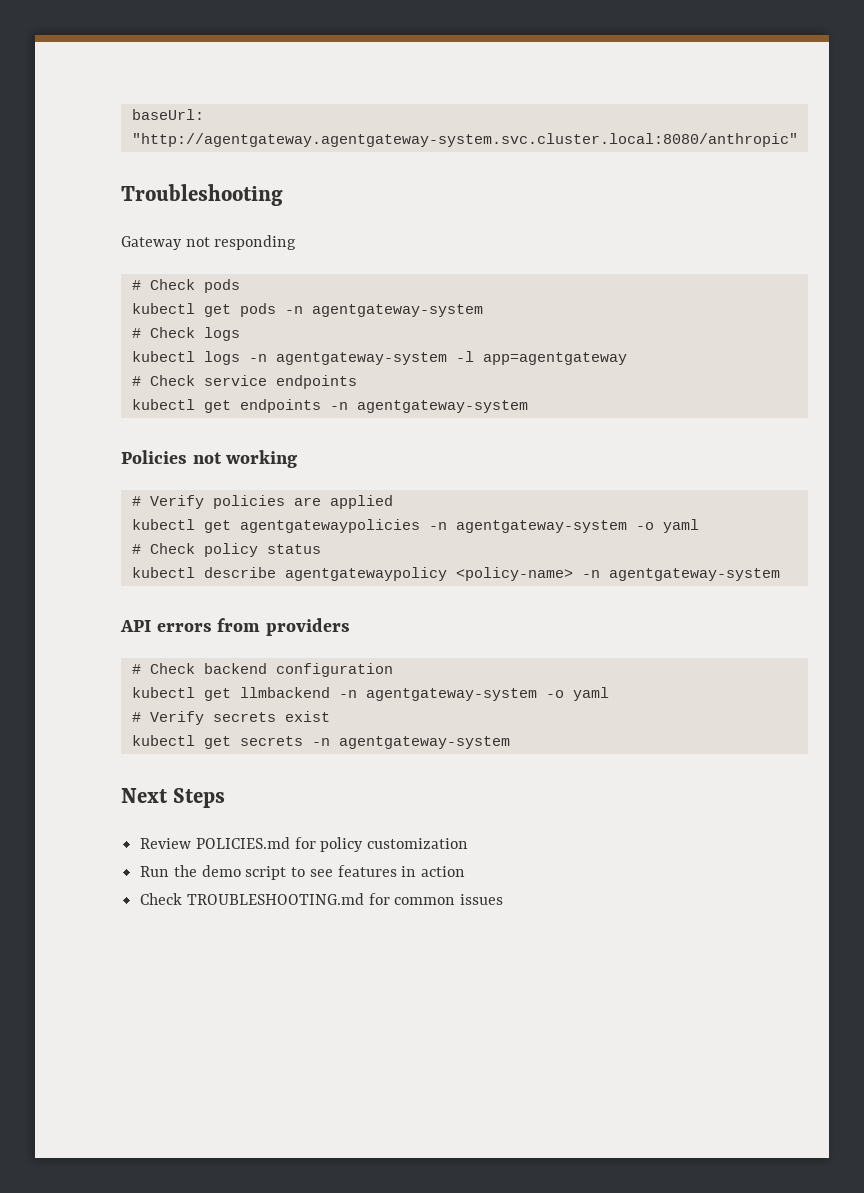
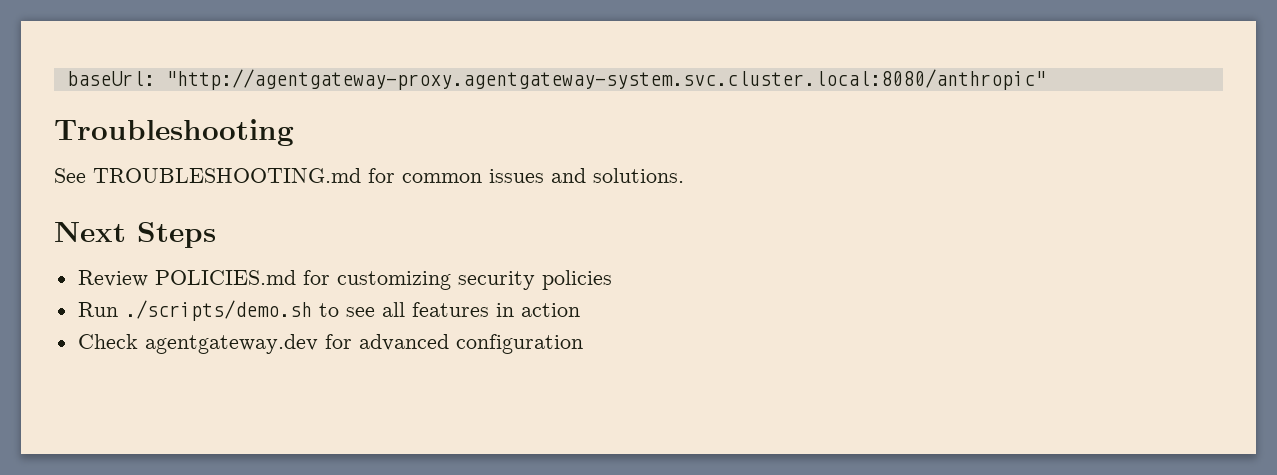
- baseUrl: "http://agentgateway.agentgateway-system.svc.cluster.local:8080/anthropic"
+ baseUrl: "http://agentgateway-proxy.agentgateway-system.svc.cluster.local:8080/anthropic"
- Gateway not responding
- # Check pods
- kubectl get pods -n agentgateway-system
- # Check logs
- kubectl logs -n agentgateway-system -l app=agentgateway
- # Check service endpoints
- kubectl get endpoints -n agentgateway-system
- Policies not working
- # Verify policies are applied
- kubectl get agentgatewaypolicies -n agentgateway-system -o yaml
- # Check policy status
- kubectl describe agentgatewaypolicy <policy-name> -n agentgateway-system
- API errors from providers
- # Check backend configuration
- kubectl get llmbackend -n agentgateway-system -o yaml
- # Verify secrets exist
- kubectl get secrets -n agentgateway-system
+ See TROUBLESHOOTING.md for common issues and solutions.
- Review POLICIES.md for policy customization
- Run the demo script to see features in action
+ Review POLICIES.md for customizing security policies
+ Run ./scripts/demo.sh to see all features in action
- Check TROUBLESHOOTING.md for common issues
+ Check agentgateway.dev for advanced configuration

